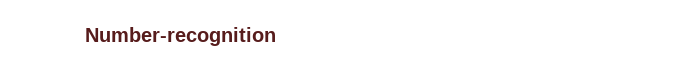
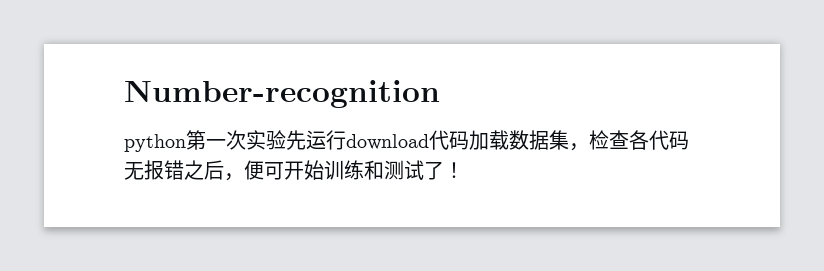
+ python第一次实验先运行download代码加载数据集，检查各代码无报错之后，便可开始训练和测试了！

